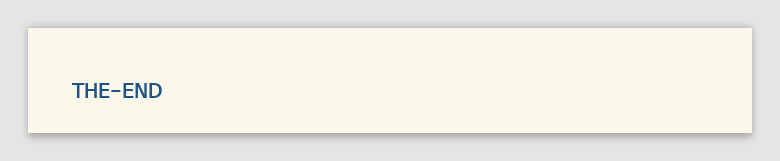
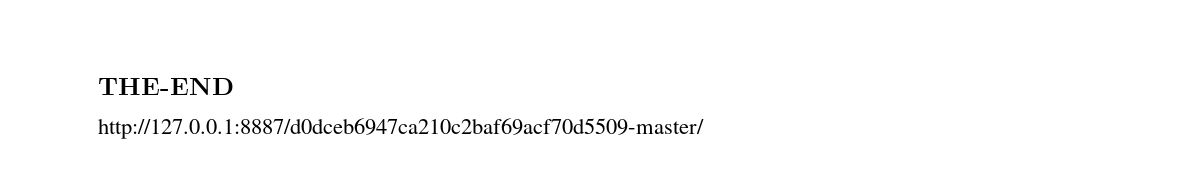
+ http://127.0.0.1:8887/d0dceb6947ca210c2baf69acf70d5509-master/

